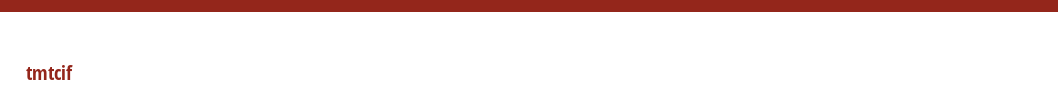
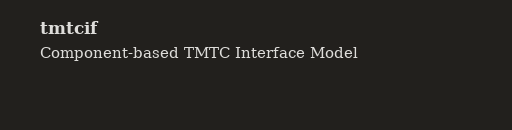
+ Component-based TMTC Interface Model

